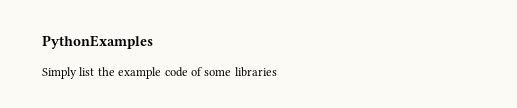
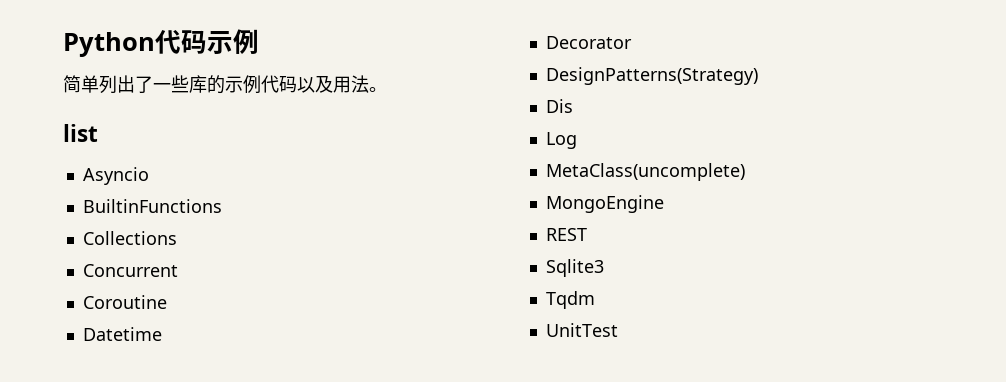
- PythonExamples
- Simply list the example code of some libraries
+ Python代码示例
+ 简单列出了一些库的示例代码以及用法。
+ list
+ Asyncio
+ BuiltinFunctions
+ Collections
+ Concurrent
+ Coroutine
+ Datetime
+ Decorator
+ DesignPatterns(Strategy)
+ Dis
+ Log
+ MetaClass(uncomplete)
+ MongoEngine
+ REST
+ Sqlite3
+ Tqdm
+ UnitTest

